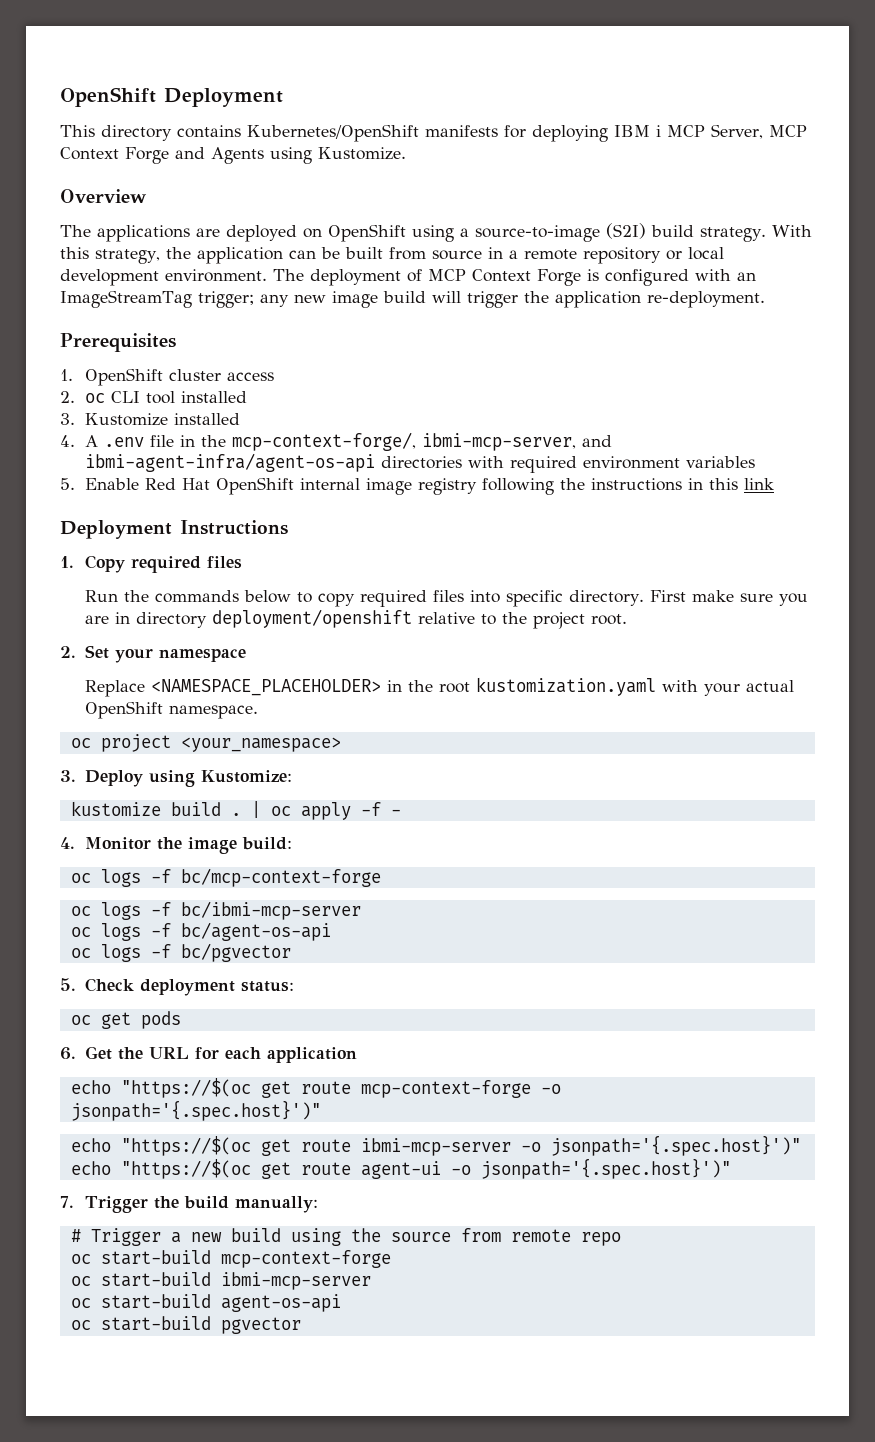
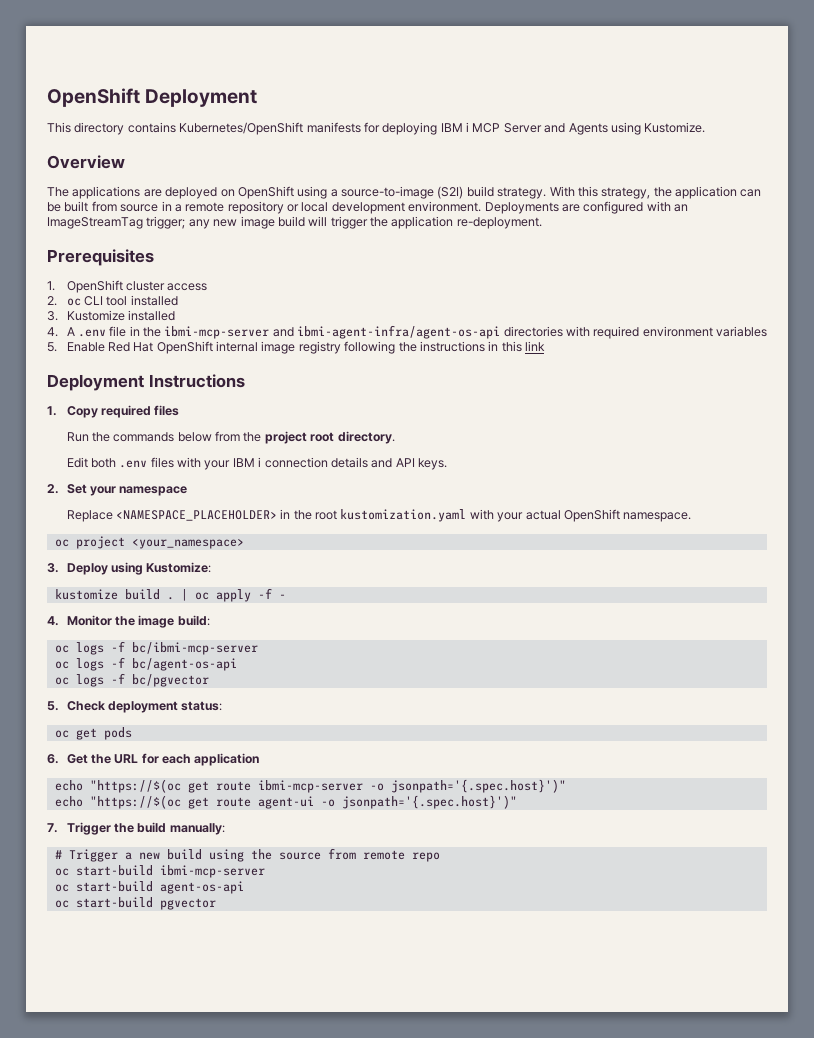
- This directory contains Kubernetes/OpenShift manifests for deploying IBM i MCP Server, MCP Context Forge and Agents using Kustomize.
+ This directory contains Kubernetes/OpenShift manifests for deploying IBM i MCP Server and Agents using Kustomize.
- The deployment of MCP Context Forge is configured with an ImageStreamTag trigger; any new image build will trigger the application re-deployment.
+ Deployments are configured with an ImageStreamTag trigger; any new image build will trigger the application re-deployment.
- 4. A .env file in the mcp-context-forge/, ibmi-mcp-server, and ibmi-agent-infra/agent-os-api directories with required environment variables
+ 4. A .env file in the ibmi-mcp-server and ibmi-agent-infra/agent-os-api directories with required environment variables
- Run the commands below to copy required files into specific directory. First make sure you are in directory deployment/openshift relative to the project root.
+ Run the commands below from the project root directory.
+ Edit both .env files with your IBM i connection details and API keys.
- oc logs -f bc/mcp-context-forge
- echo "https://$(oc get route mcp-context-forge -o jsonpath='{.spec.host}')"
- oc start-build mcp-context-forge

